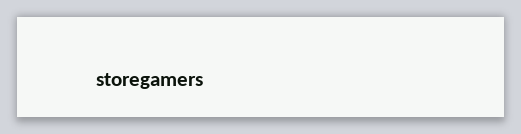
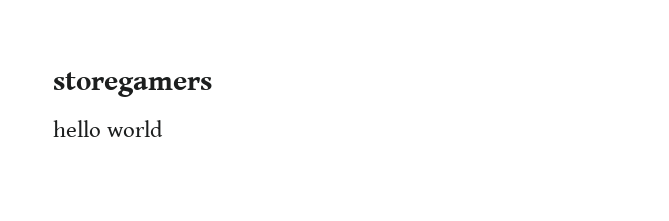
+ hello world

